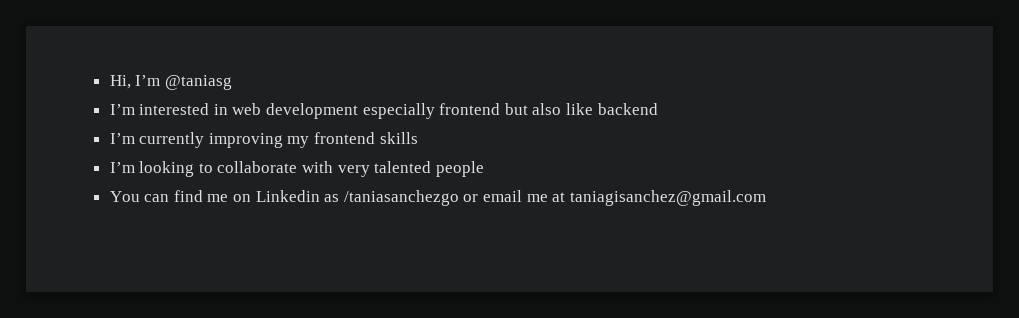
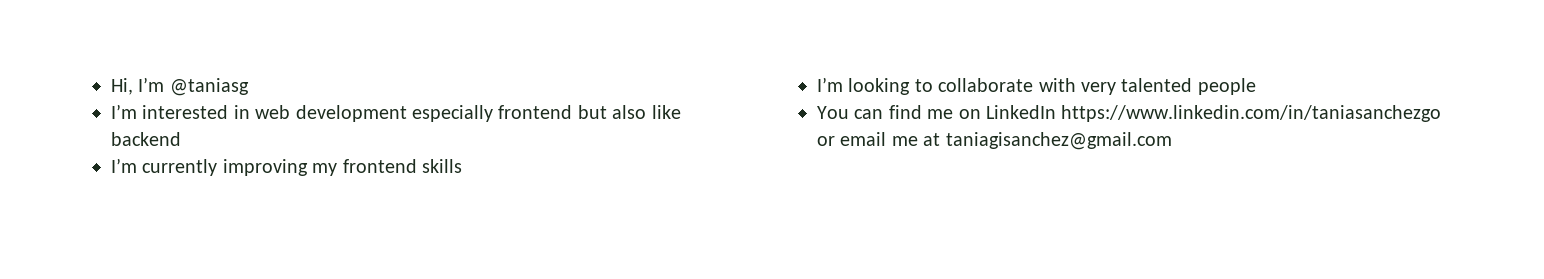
- You can find me on Linkedin as /taniasanchezgo or email me at taniagisanchez@gmail.com
+ You can find me on LinkedIn https://www.linkedin.com/in/taniasanchezgo or email me at taniagisanchez@gmail.com

